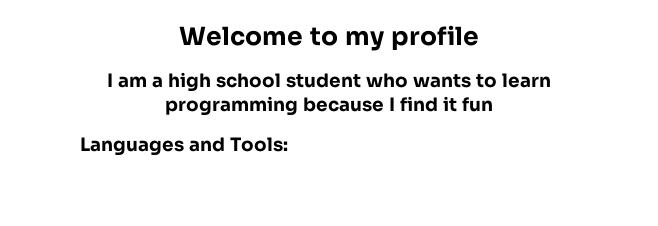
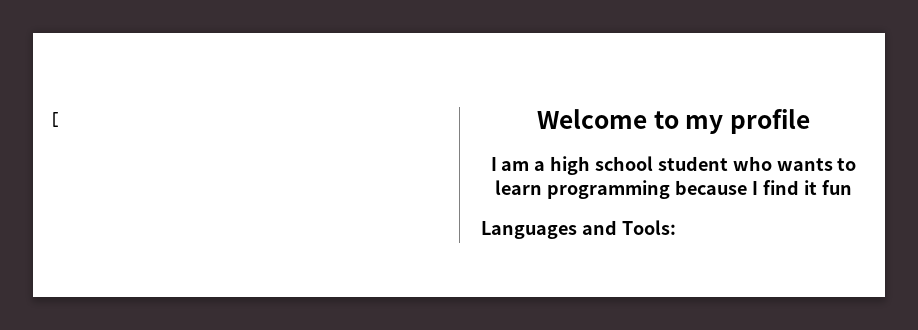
+ [

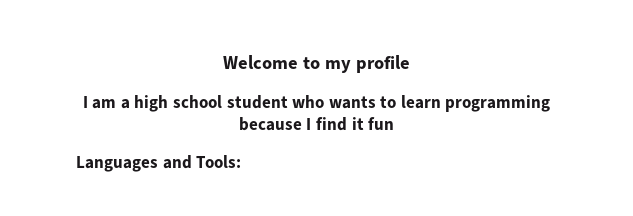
- [

